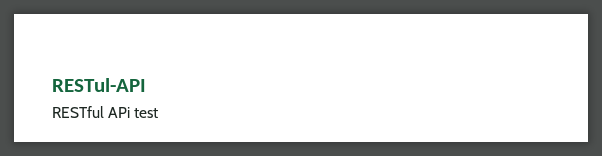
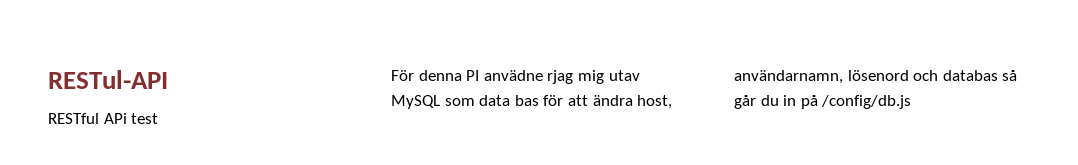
+ För denna PI anvädne rjag mig utav MySQL som data bas för att ändra host, användarnamn, lösenord och databas så går du in på /config/db.js

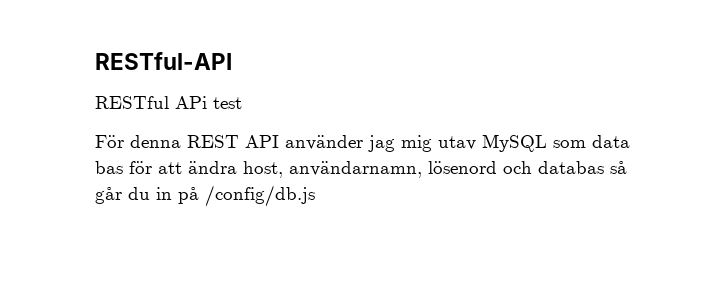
- RESTul-API
+ RESTful-API
- För denna PI anvädne rjag mig utav MySQL som data bas för att ändra host, användarnamn, lösenord och databas så går du in på /config/db.js
+ För denna REST API använder jag mig utav MySQL som data bas för att ändra host, användarnamn, lösenord och databas så går du in på /config/db.js

